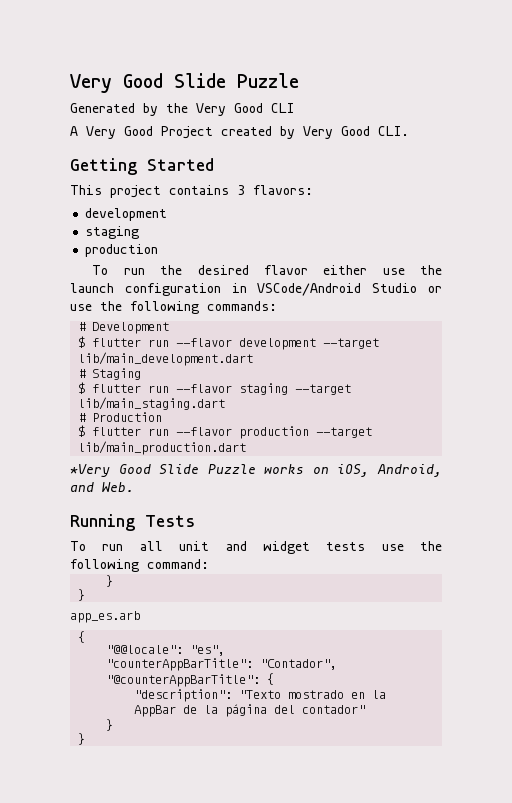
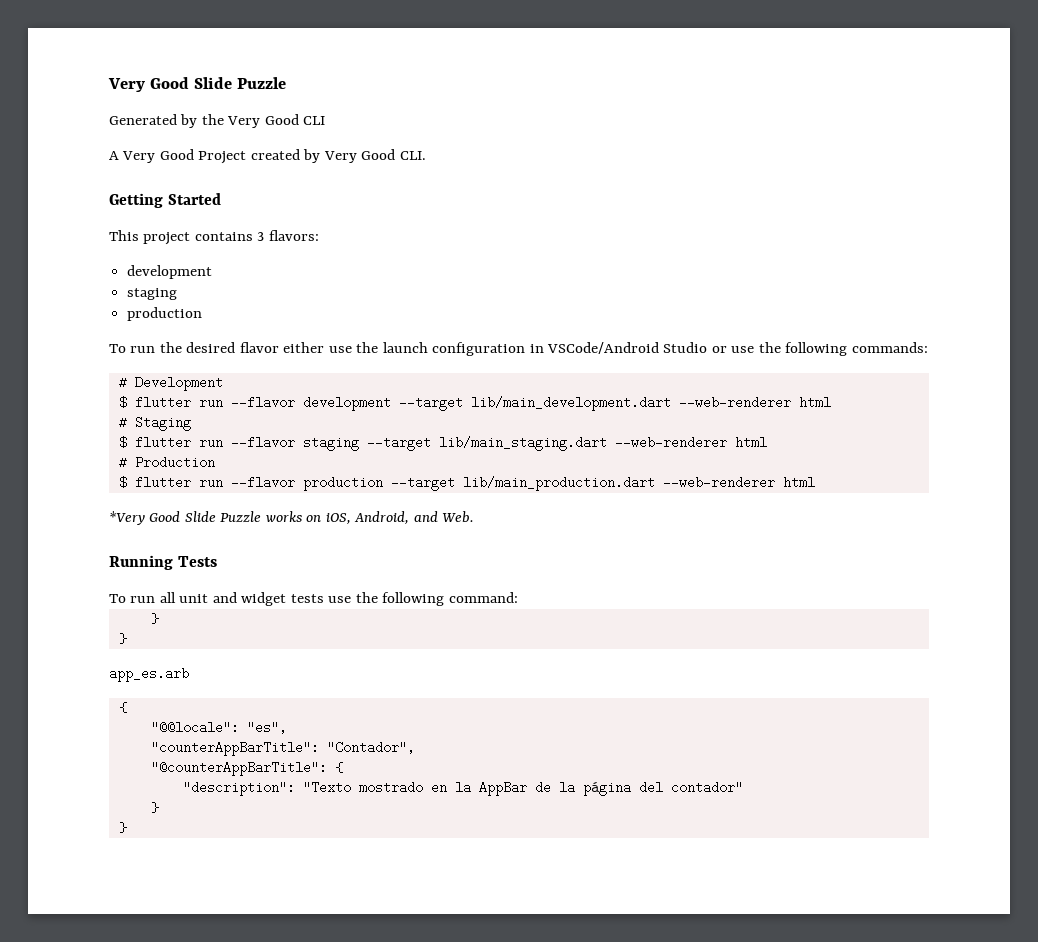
- $ flutter run --flavor development --target lib/main_development.dart
+ $ flutter run --flavor development --target lib/main_development.dart --web-renderer html
- $ flutter run --flavor staging --target lib/main_staging.dart
+ $ flutter run --flavor staging --target lib/main_staging.dart --web-renderer html
- $ flutter run --flavor production --target lib/main_production.dart
+ $ flutter run --flavor production --target lib/main_production.dart --web-renderer html

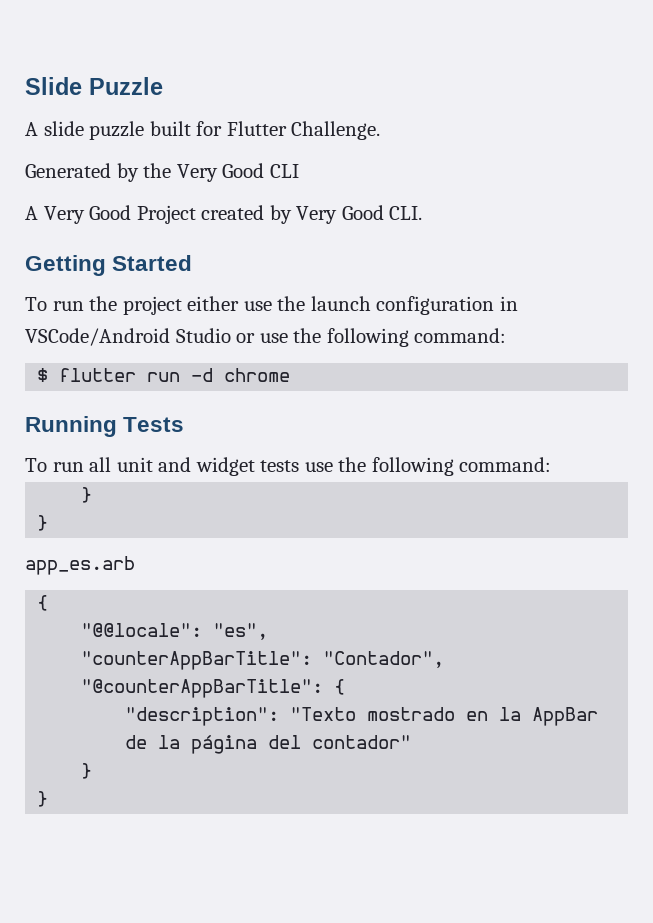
- Very Good Slide Puzzle
+ Slide Puzzle
+ A slide puzzle built for Flutter Challenge.
- This project contains 3 flavors:
- development
- staging
- production
- To run the desired flavor either use the launch configuration in VSCode/Android Studio or use the following commands:
- # Development
- $ flutter run --flavor development --target lib/main_development.dart --web-renderer html
- # Staging
- $ flutter run --flavor staging --target lib/main_staging.dart --web-renderer html
- # Production
- $ flutter run --flavor production --target lib/main_production.dart --web-renderer html
- *Very Good Slide Puzzle works on iOS, Android, and Web.
+ To run the project either use the launch configuration in VSCode/Android Studio or use the following command:
+ $ flutter run -d chrome

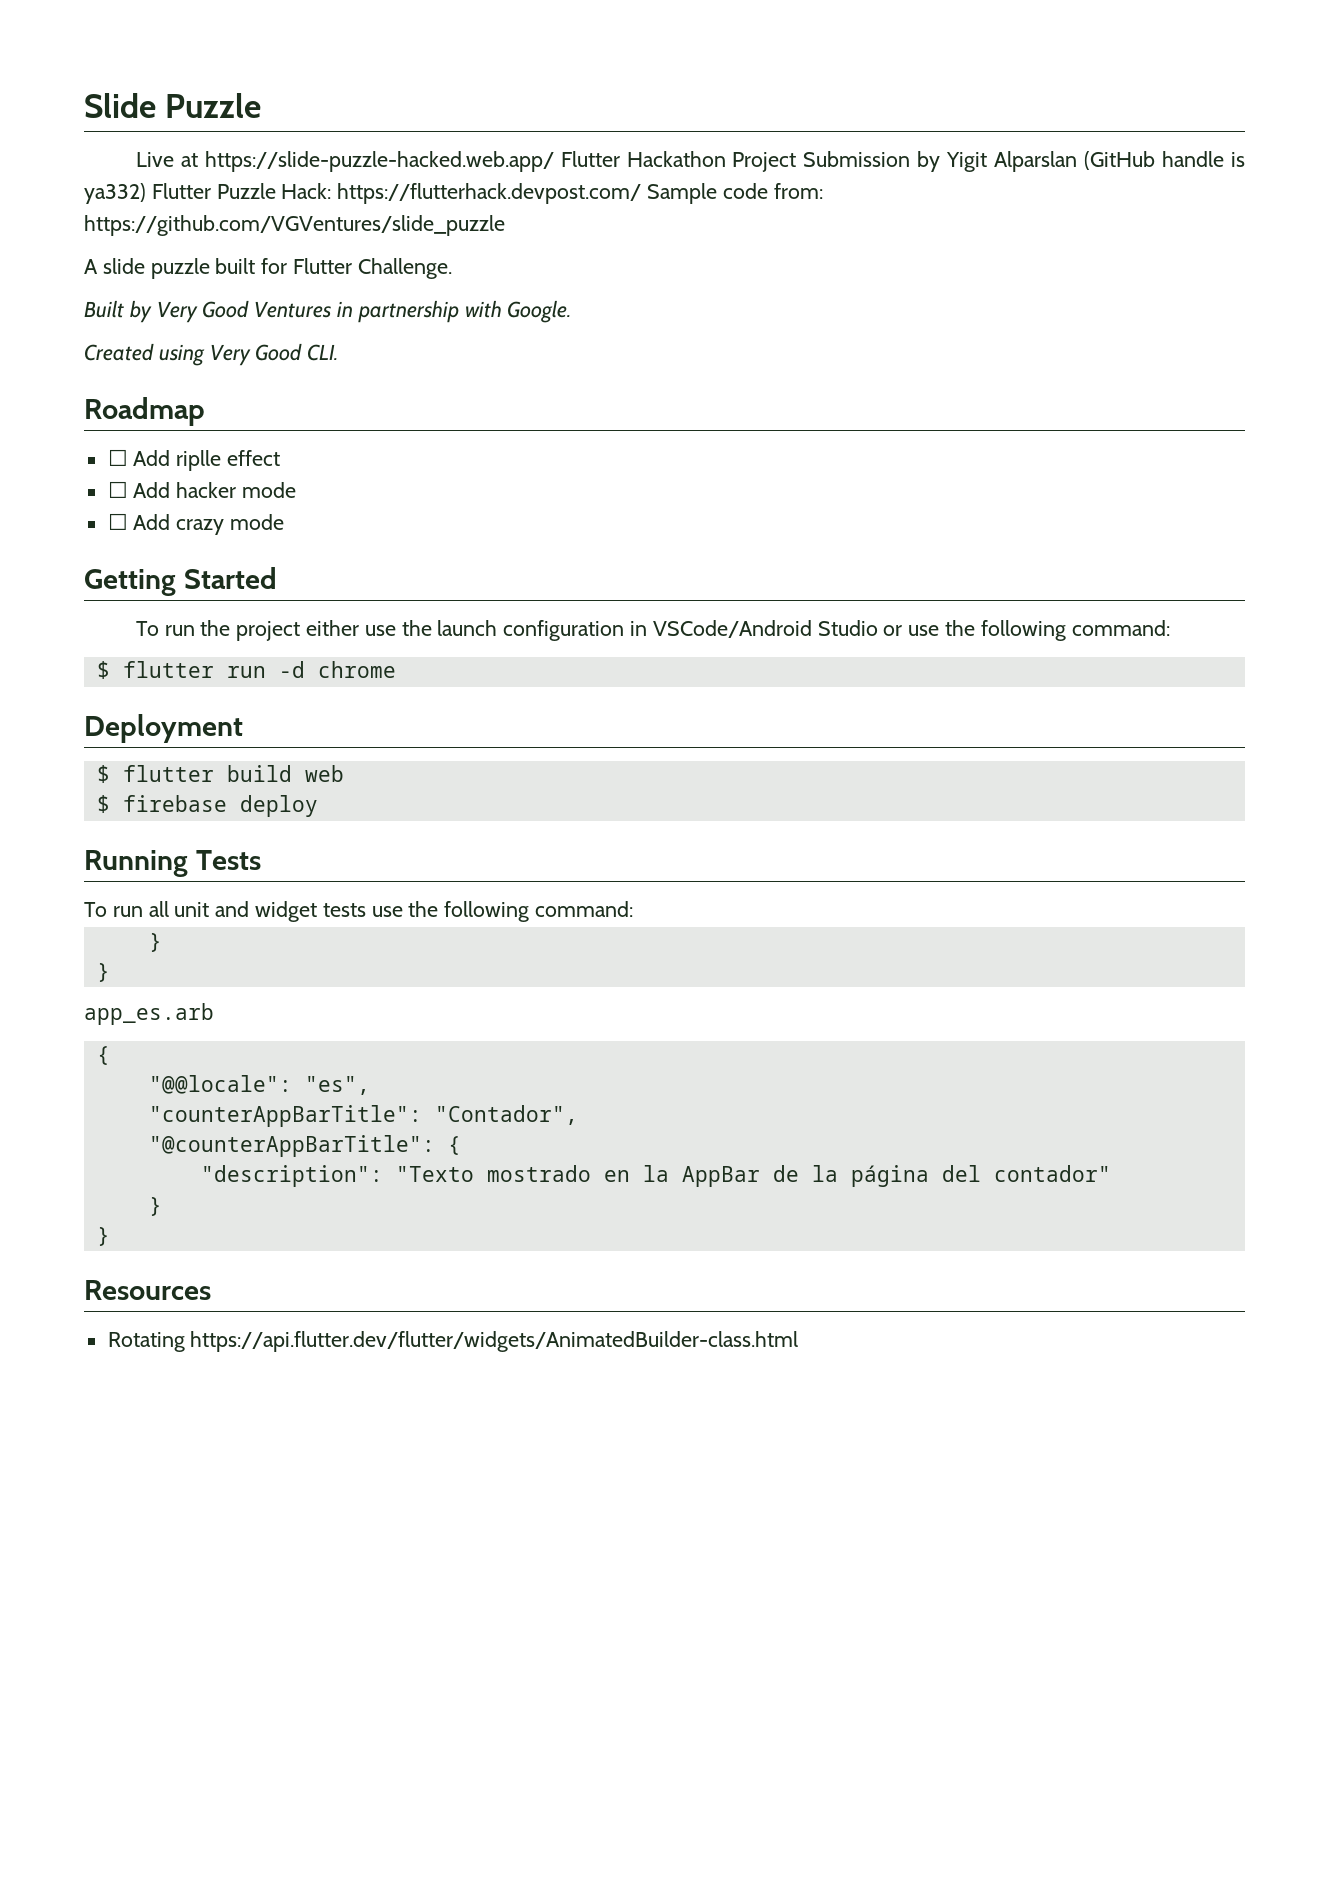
+ Live at https://slide-puzzle-hacked.web.app/ Flutter Hackathon Project Submission by Yigit Alparslan (GitHub handle is ya332) Flutter Puzzle Hack: https://flutterhack.devpost.com/ Sample code from: https://github.com/VGVentures/slide_puzzle
- Generated by the Very Good CLI
- A Very Good Project created by Very Good CLI.
+ Built by Very Good Ventures in partnership with Google.
+ Created using Very Good CLI.
+ Roadmap
+ ☐ Add riplle effect
+ ☐ Add hacker mode
+ ☐ Add crazy mode
+ Deployment
+ $ flutter build web
+ $ firebase deploy
+ Resources
+ Rotating https://api.flutter.dev/flutter/widgets/AnimatedBuilder-class.html

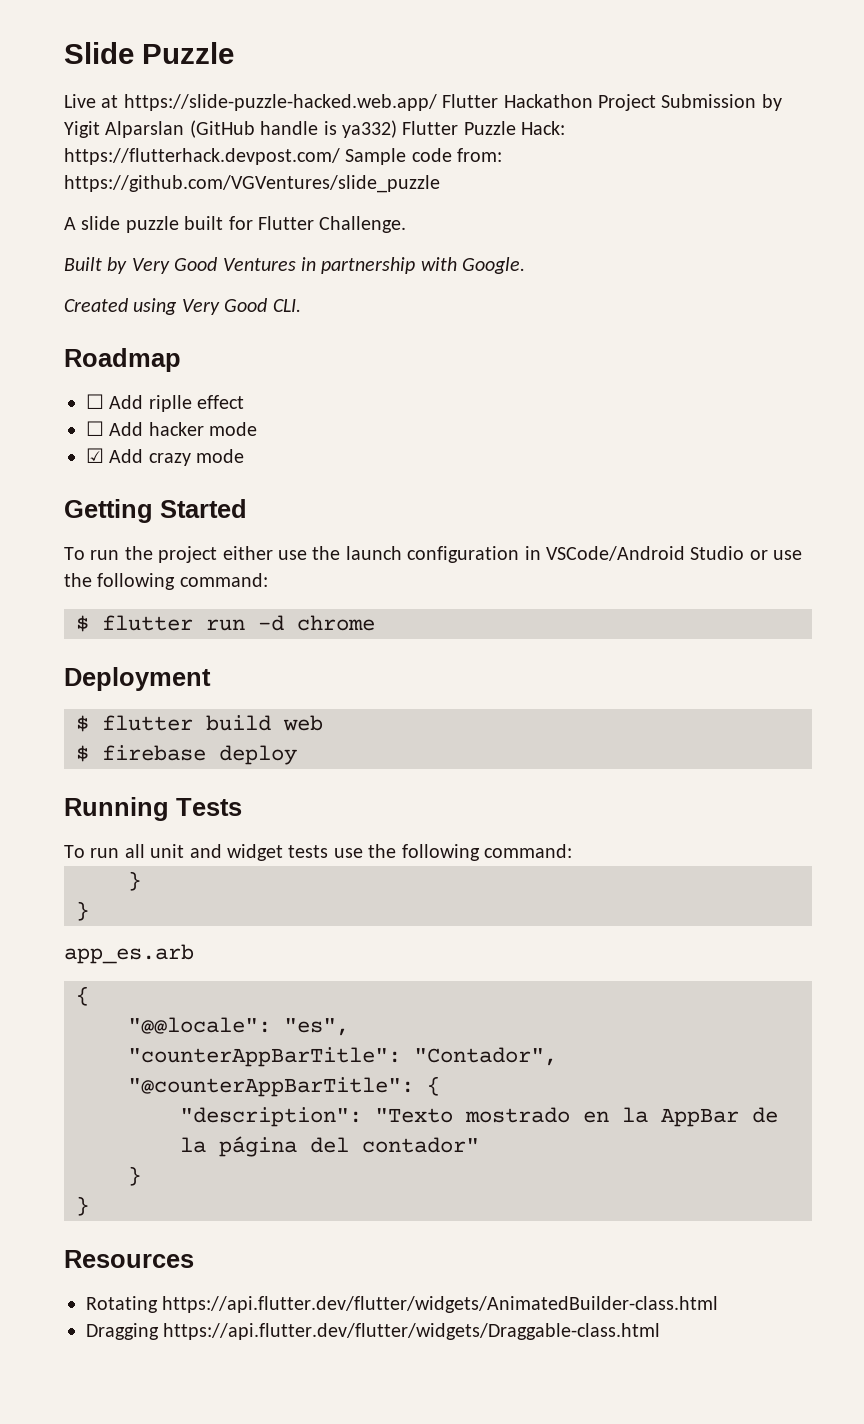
- ☐ Add crazy mode
+ ☑ Add crazy mode
+ Dragging https://api.flutter.dev/flutter/widgets/Draggable-class.html

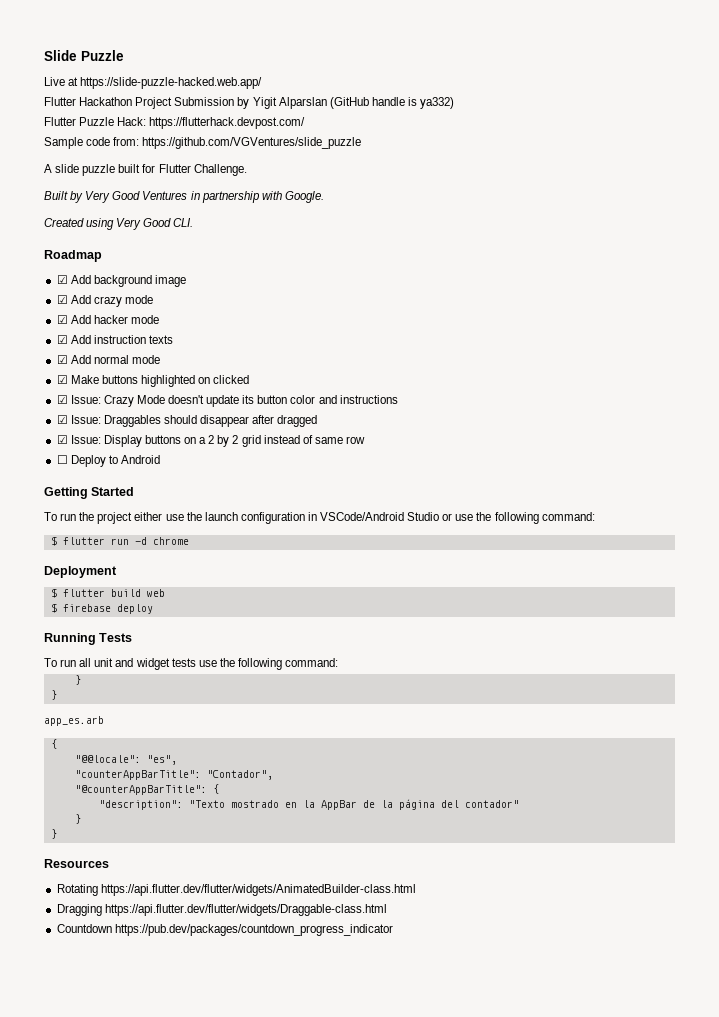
- Live at https://slide-puzzle-hacked.web.app/ Flutter Hackathon Project Submission by Yigit Alparslan (GitHub handle is ya332) Flutter Puzzle Hack: https://flutterhack.devpost.com/ Sample code from: https://github.com/VGVentures/slide_puzzle
+ Live at https://slide-puzzle-hacked.web.app/
+ Flutter Hackathon Project Submission by Yigit Alparslan (GitHub handle is ya332)
+ Flutter Puzzle Hack: https://flutterhack.devpost.com/
+ Sample code from: https://github.com/VGVentures/slide_puzzle
- ☐ Add riplle effect
- ☐ Add hacker mode
+ ☑ Add background image
+ ☑ Add crazy mode
+ ☑ Add hacker mode
- ☑ Add crazy mode
+ ☑ Add instruction texts
+ ☑ Add normal mode
+ ☑ Make buttons highlighted on clicked
+ ☑ Issue: Crazy Mode doesn't update its button color and instructions
+ ☑ Issue: Draggables should disappear after dragged
+ ☑ Issue: Display buttons on a 2 by 2 grid instead of same row
+ ☐ Deploy to Android
+ Countdown https://pub.dev/packages/countdown_progress_indicator

